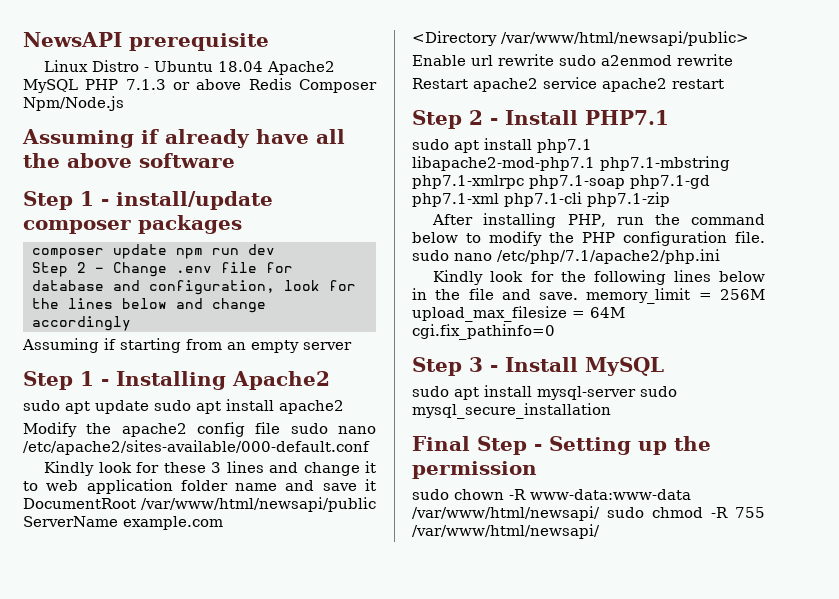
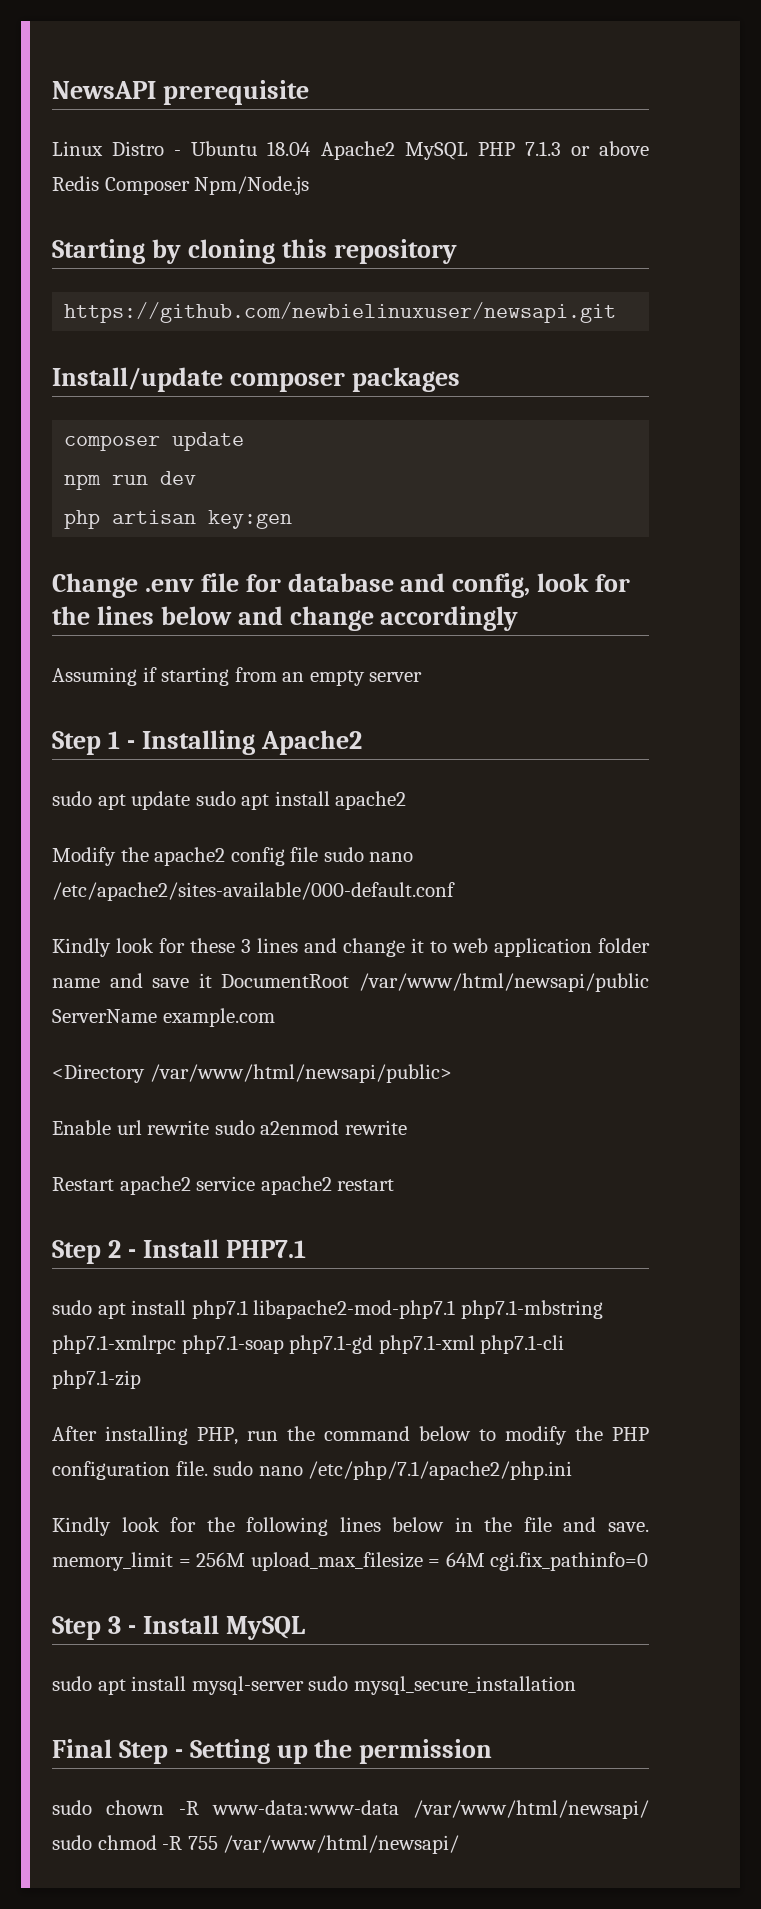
- Assuming if already have all the above software
- Step 1 - install/update composer packages
+ Starting by cloning this repository
+ https://github.com/newbielinuxuser/newsapi.git
+ Install/update composer packages
- composer update npm run dev
+ composer update
+ npm run dev
- Step 2 - Change .env file for database and configuration, look for the lines below and change accordingly
+ php artisan key:gen
+ Change .env file for database and config, look for the lines below and change accordingly

